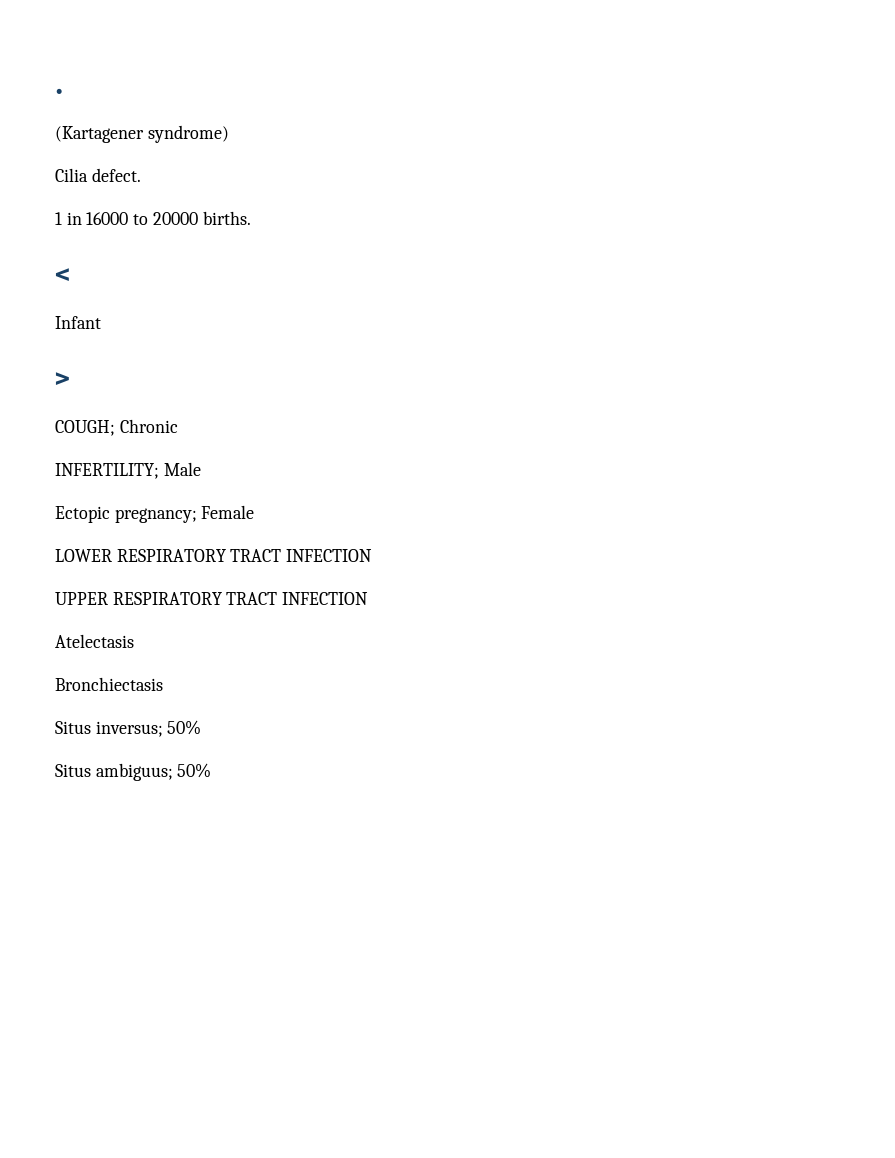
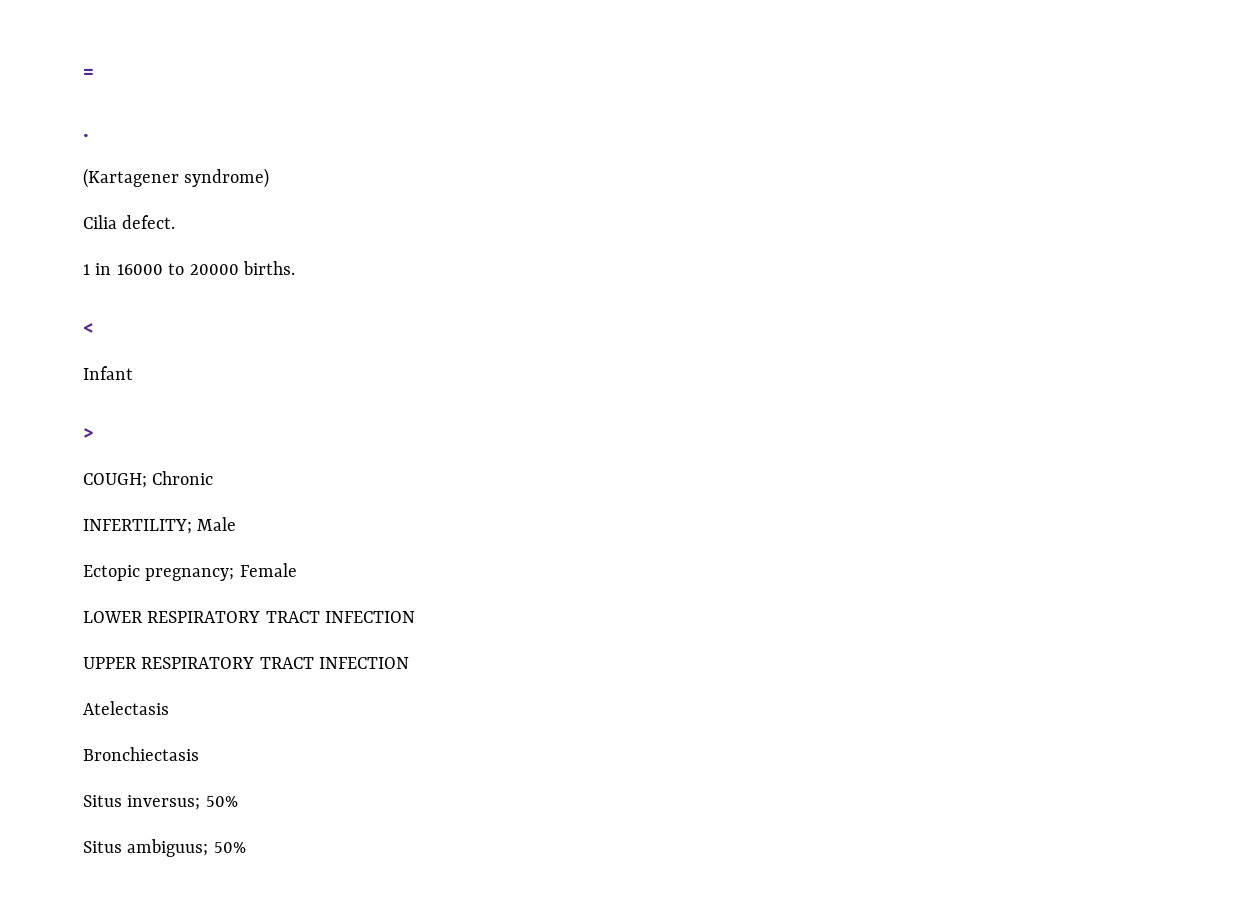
+ =

